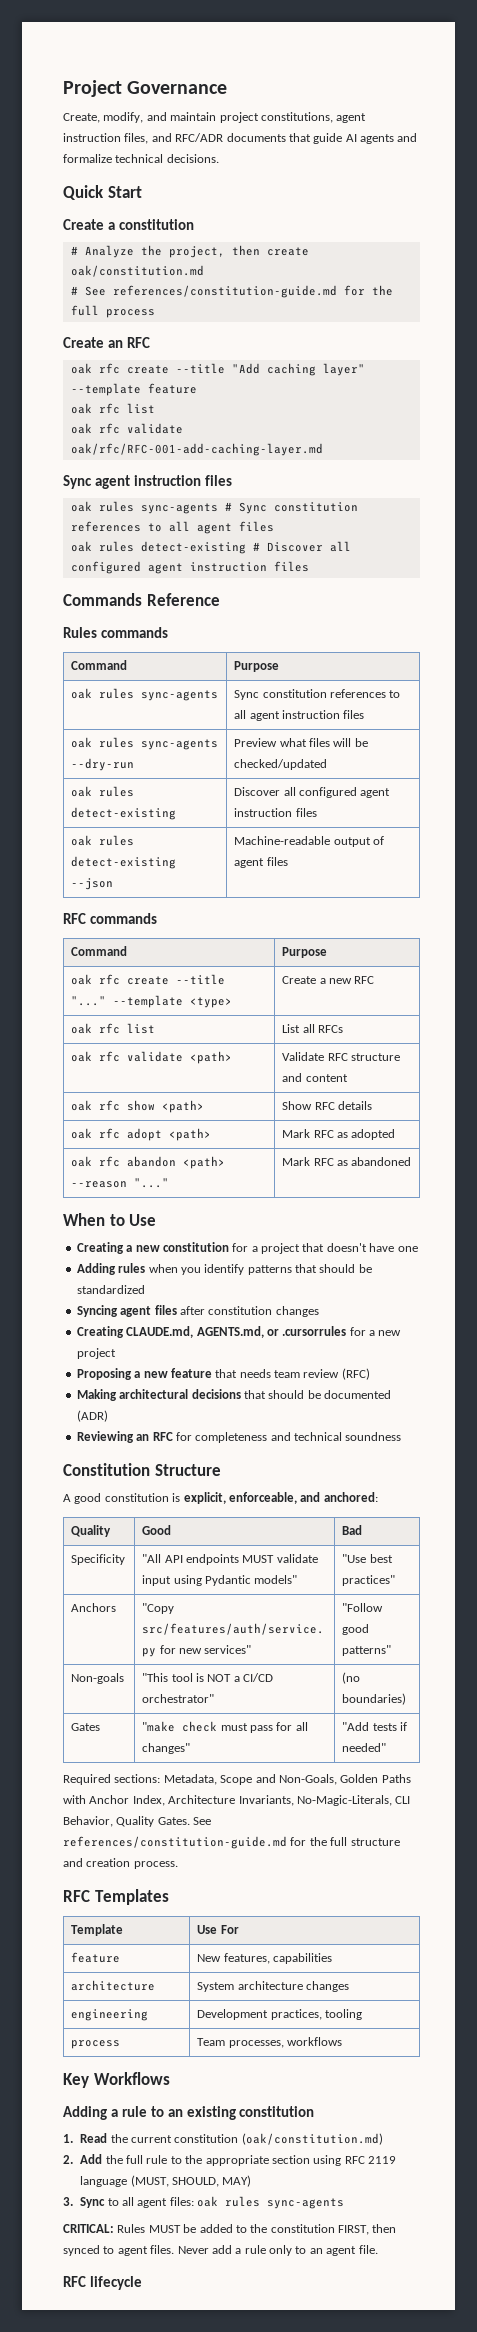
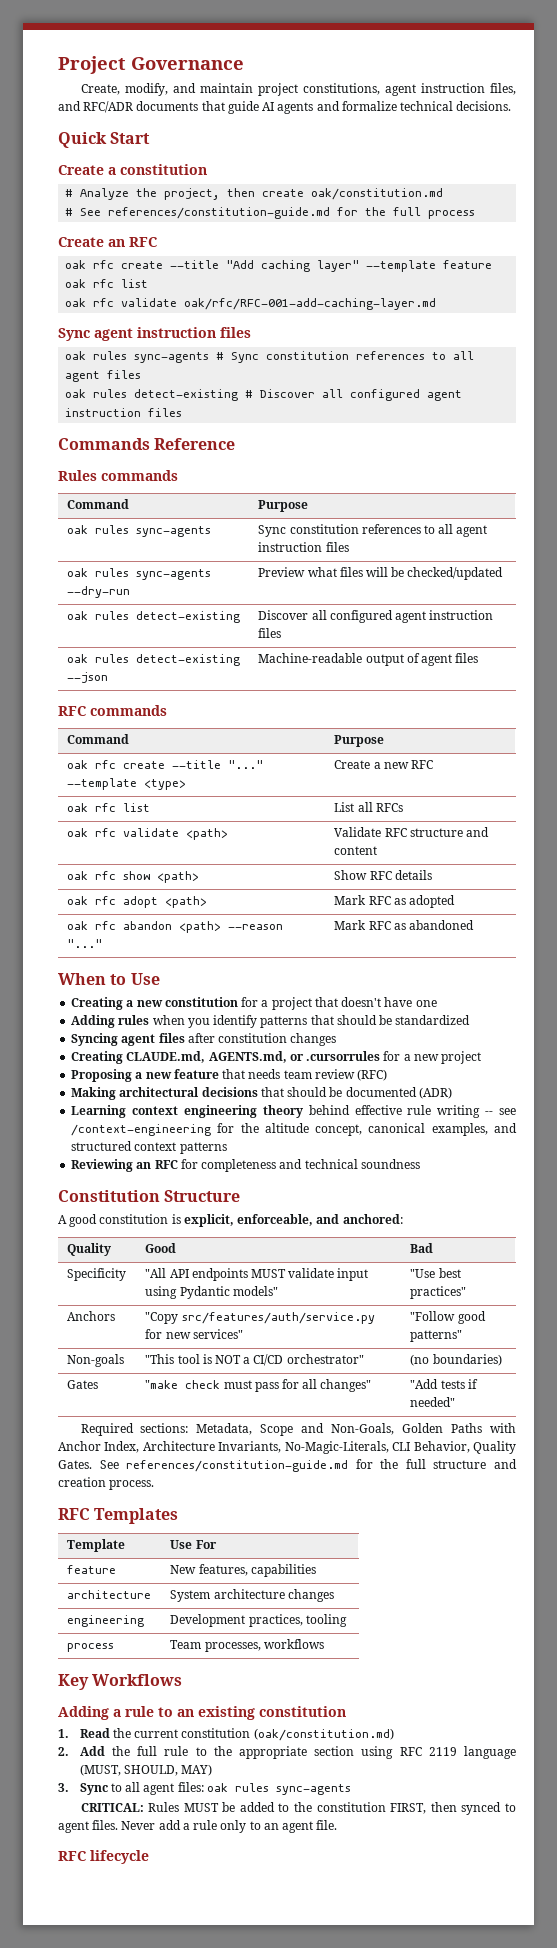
+ Learning context engineering theory behind effective rule writing -- see /context-engineering for the altitude concept, canonical examples, and structured context patterns

